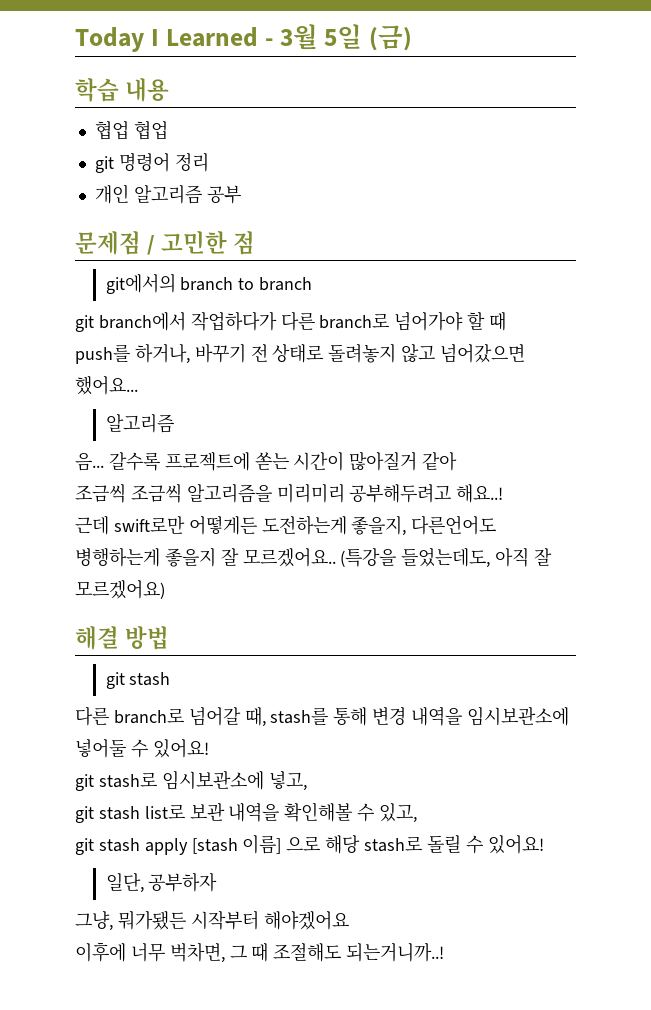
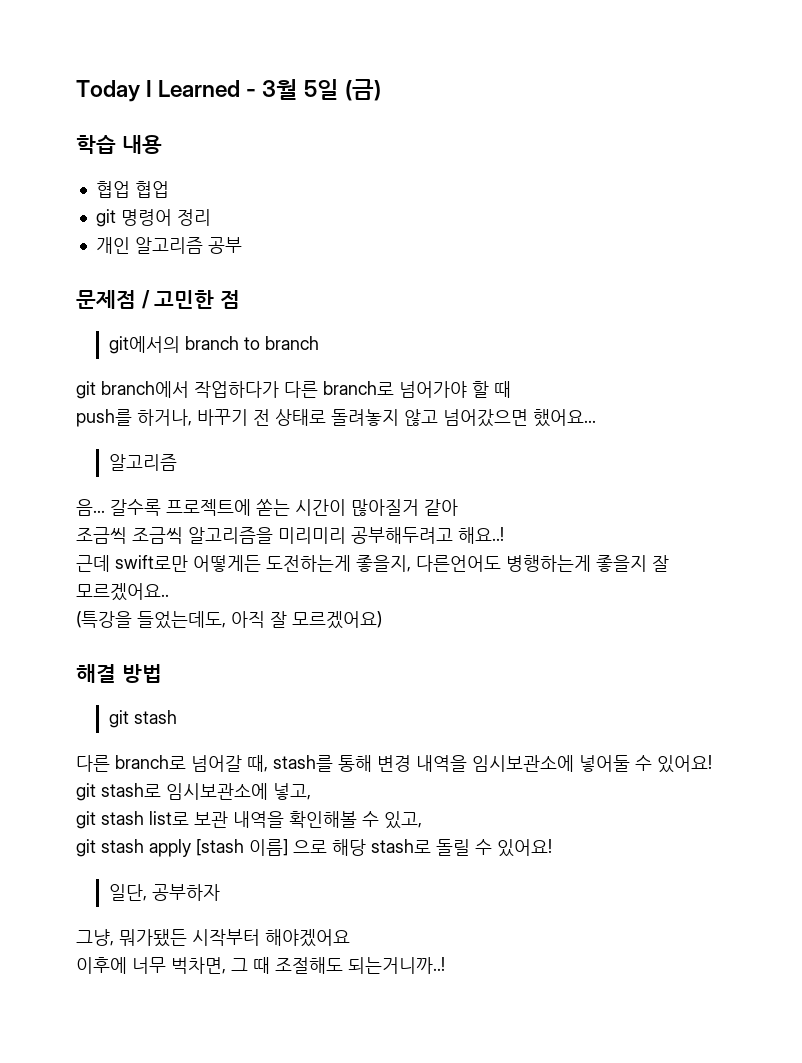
- 근데 swift로만 어떻게든 도전하는게 좋을지, 다른언어도 병행하는게 좋을지 잘 모르겠어요.. (특강을 들었는데도, 아직 잘 모르겠어요)
+ 근데 swift로만 어떻게든 도전하는게 좋을지, 다른언어도 병행하는게 좋을지 잘 모르겠어요..
+ (특강을 들었는데도, 아직 잘 모르겠어요)

